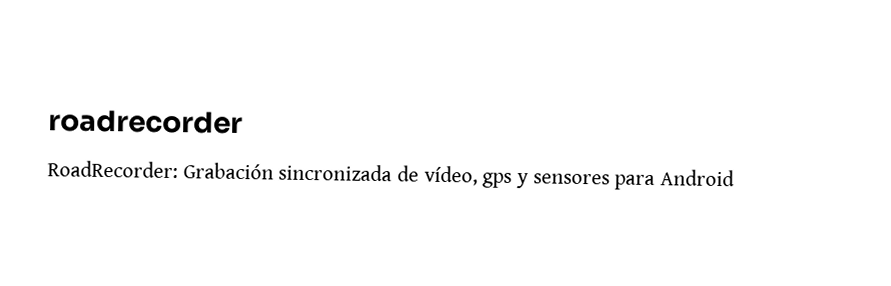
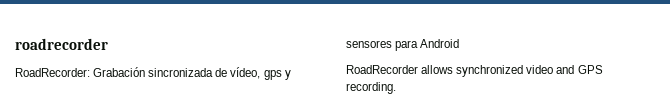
+ RoadRecorder allows synchronized video and GPS recording.

